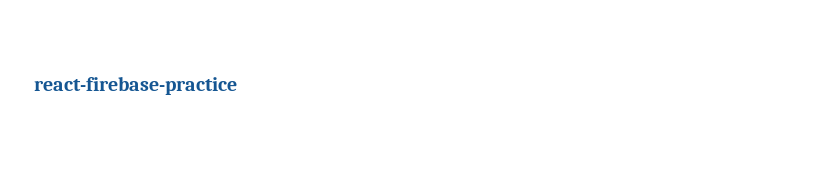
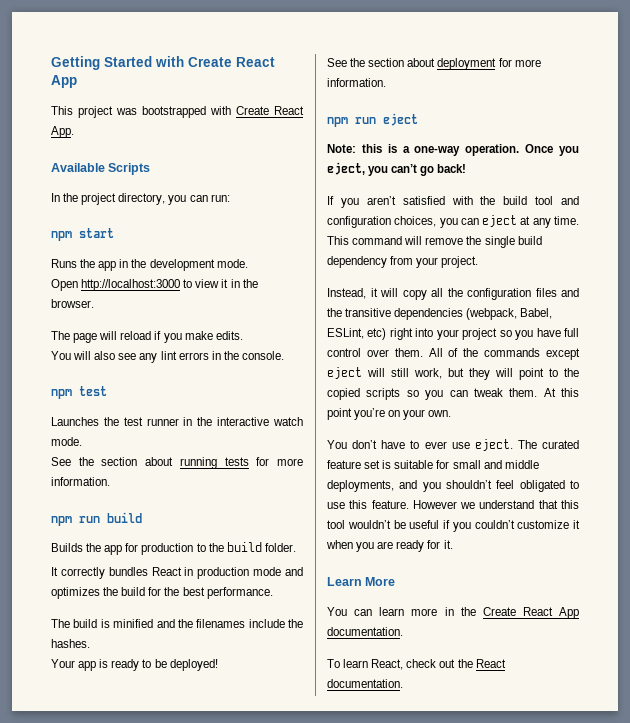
- react-firebase-practice
+ Getting Started with Create React App
+ This project was bootstrapped with Create React App.
+ Available Scripts
+ In the project directory, you can run:
+ npm start
+ Runs the app in the development mode.
+ Open http://localhost:3000 to view it in the browser.
+ The page will reload if you make edits.
+ You will also see any lint errors in the console.
+ npm test
+ Launches the test runner in the interactive watch mode.
+ See the section about running tests for more information.
+ npm run build
+ Builds the app for production to the build folder.
+ It correctly bundles React in production mode and optimizes the build for the best performance.
+ The build is minified and the filenames include the hashes.
+ Your app is ready to be deployed!
+ See the section about deployment for more information.
+ npm run eject
+ Note: this is a one-way operation. Once you eject, you can’t go back!
+ If you aren’t satisfied with the build tool and configuration choices, you can eject at any time. This command will remove the single build dependency from your project.
+ Instead, it will copy all the configuration files and the transitive dependencies (webpack, Babel, ESLint, etc) right into your project so you have full control over them. All of the commands except eject will still work, but they will point to the copied scripts so you can tweak them. At this point you’re on your own.
+ You don’t have to ever use eject. The curated feature set is suitable for small and middle deployments, and you shouldn’t feel obligated to use this feature. However we understand that this tool wouldn’t be useful if you couldn’t customize it when you are ready for it.
+ Learn More
+ You can learn more in the Create React App documentation.
+ To learn React, check out the React documentation.

